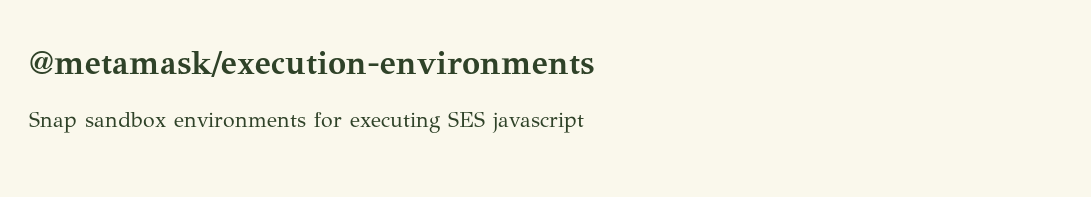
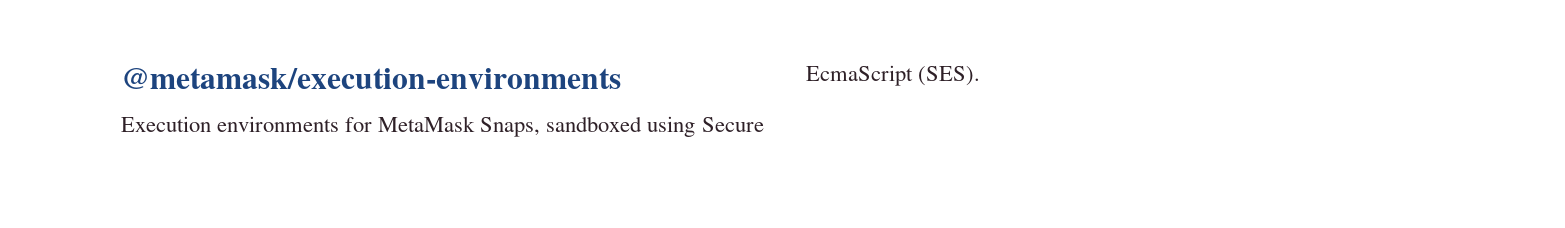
- Snap sandbox environments for executing SES javascript
+ Execution environments for MetaMask Snaps, sandboxed using Secure EcmaScript (SES).

